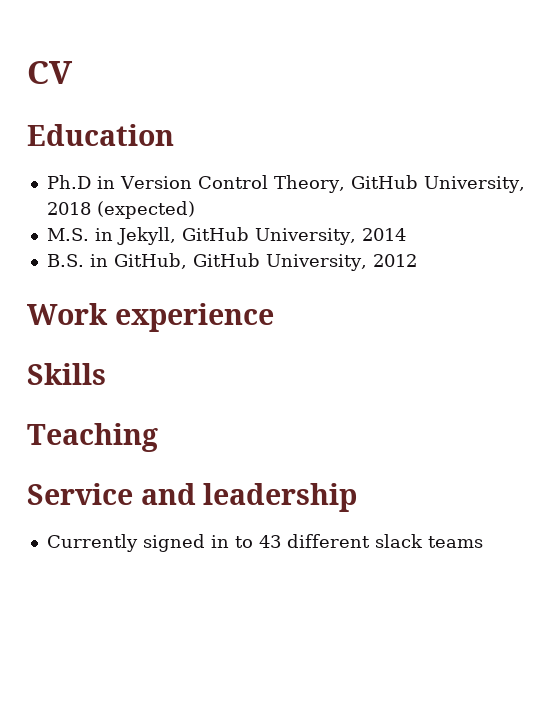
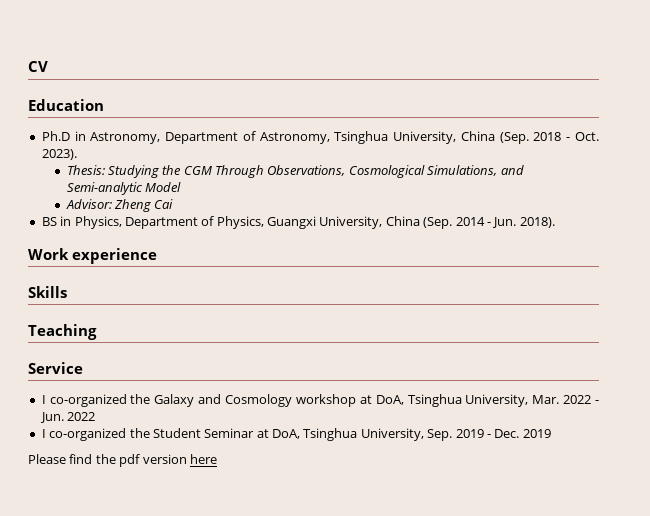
- Ph.D in Version Control Theory, GitHub University, 2018 (expected)
- M.S. in Jekyll, GitHub University, 2014
- B.S. in GitHub, GitHub University, 2012
+ Ph.D in Astronomy, Department of Astronomy, Tsinghua University, China (Sep. 2018 - Oct. 2023).
+ Thesis: Studying the CGM Through Observations, Cosmological Simulations, and Semi-analytic Model
+ Advisor: Zheng Cai
+ BS in Physics, Department of Physics, Guangxi University, China (Sep. 2014 - Jun. 2018).
- Service and leadership
- Currently signed in to 43 different slack teams
+ Service
+ I co-organized the Galaxy and Cosmology workshop at DoA, Tsinghua University, Mar. 2022 - Jun. 2022
+ I co-organized the Student Seminar at DoA, Tsinghua University, Sep. 2019 - Dec. 2019
+ Please find the pdf version here

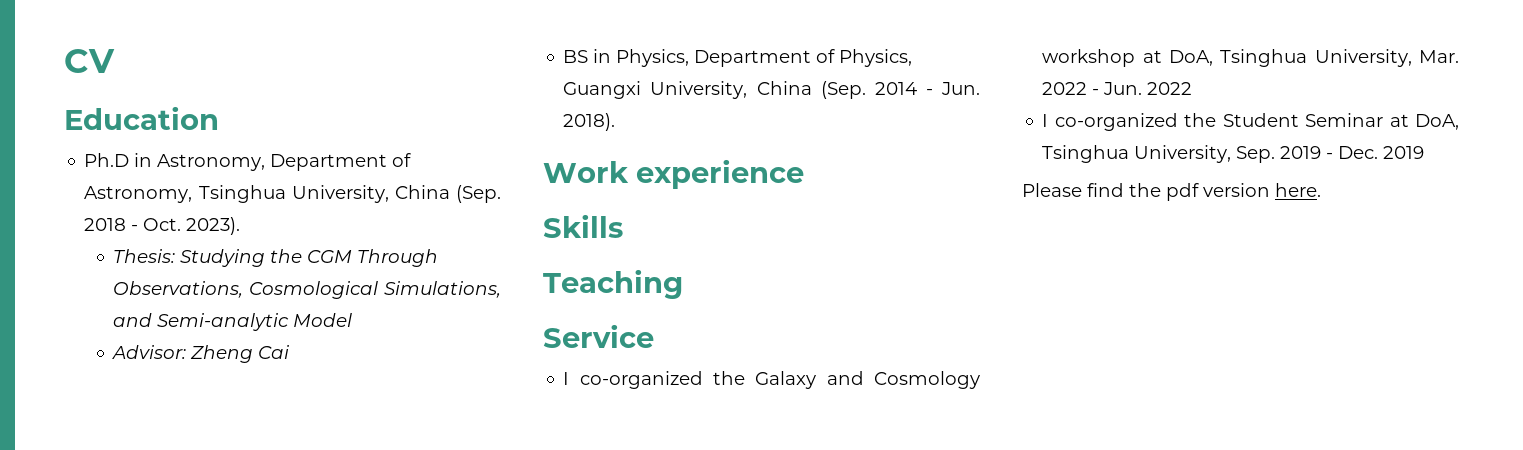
- Please find the pdf version here
+ Please find the pdf version here.

